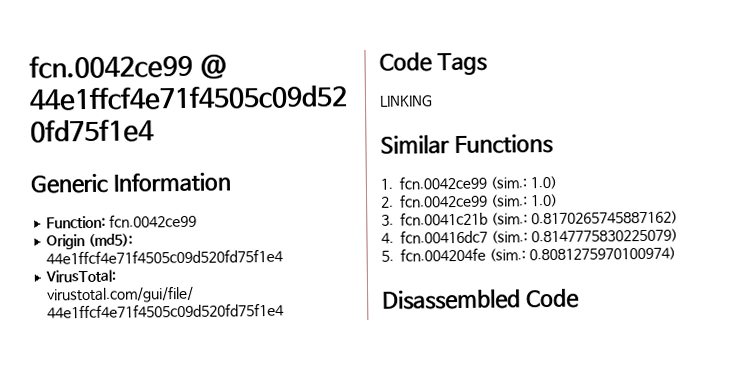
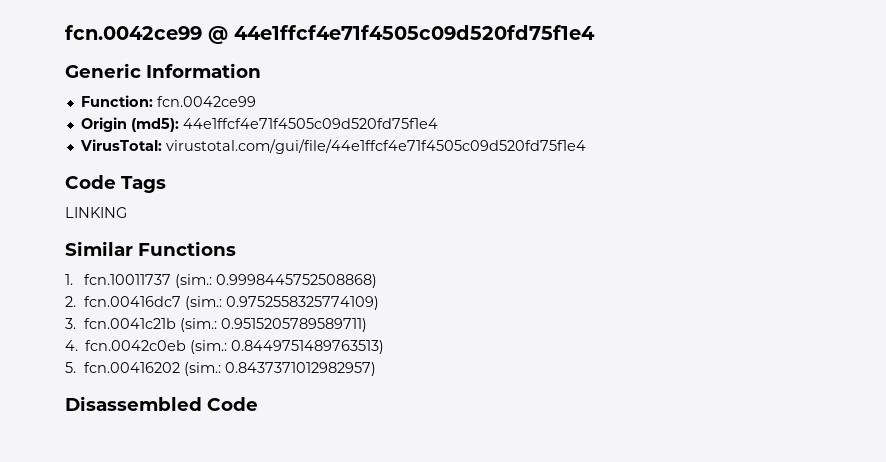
- 1. fcn.0042ce99 (sim.: 1.0)
- 2. fcn.0042ce99 (sim.: 1.0)
+ 1. fcn.10011737 (sim.: 0.9998445752508868)
+ 2. fcn.00416dc7 (sim.: 0.9752558325774109)
- 3. fcn.0041c21b (sim.: 0.8170265745887162)
+ 3. fcn.0041c21b (sim.: 0.9515205789589711)
- 4. fcn.00416dc7 (sim.: 0.8147775830225079)
- 5. fcn.004204fe (sim.: 0.8081275970100974)
+ 4. fcn.0042c0eb (sim.: 0.8449751489763513)
+ 5. fcn.00416202 (sim.: 0.8437371012982957)

